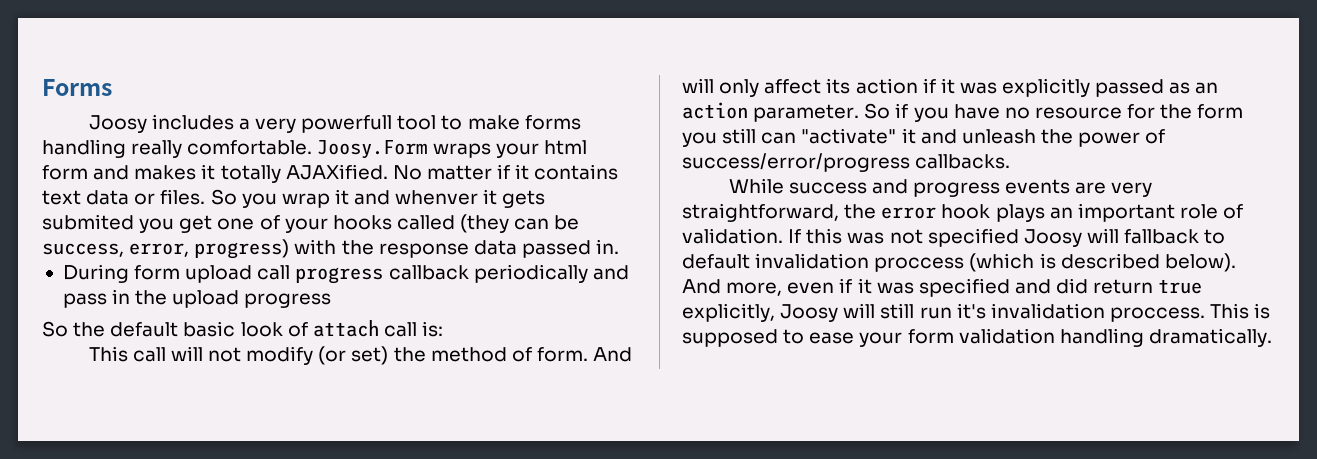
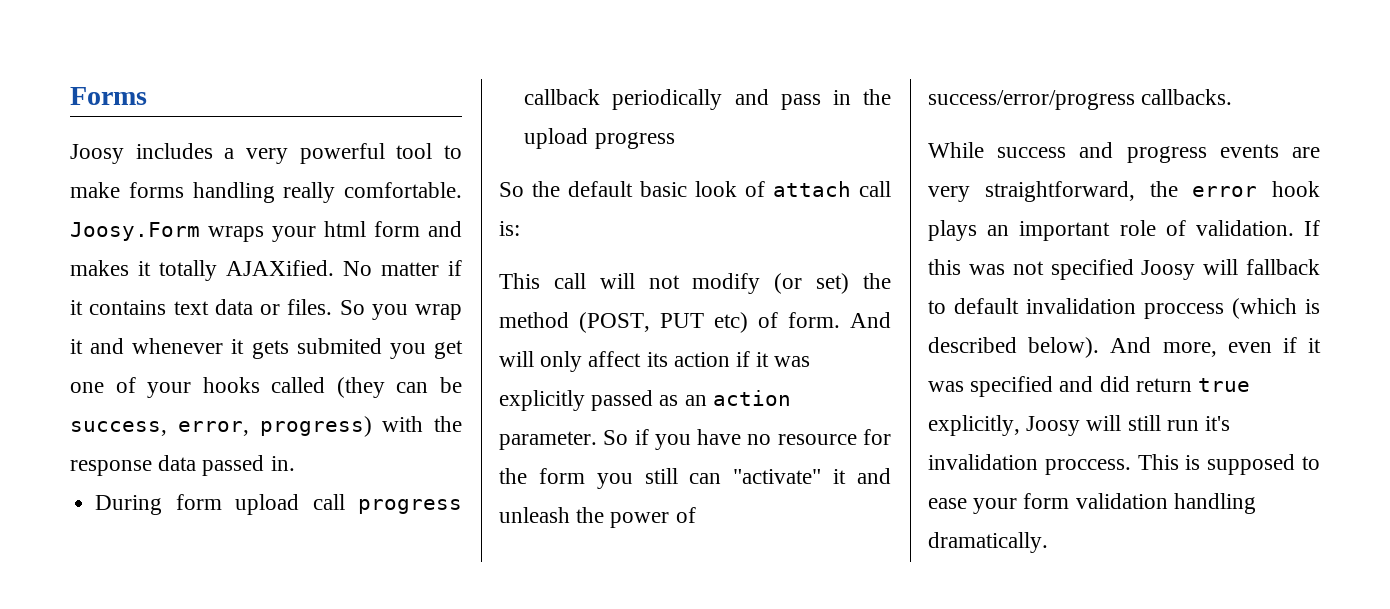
- Joosy includes a very powerfull tool to make forms handling really comfortable.
+ Joosy includes a very powerful tool to make forms handling really comfortable.
- So you wrap it and whenver it gets submited you get one of your hooks called (they can be success, error, progress) with the response data passed in.
+ So you wrap it and whenever it gets submited you get one of your hooks called (they can be success, error, progress) with the response data passed in.
- This call will not modify (or set) the method of form.
+ This call will not modify (or set) the method (POST, PUT etc) of form.

